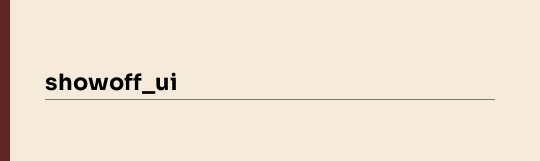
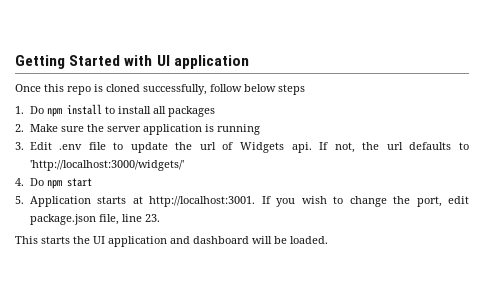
- showoff_ui
+ Getting Started with UI application
+ Once this repo is cloned successfully, follow below steps
+ 1. Do npm install to install all packages
+ 2. Make sure the server application is running
+ 3. Edit .env file to update the url of Widgets api. If not, the url defaults to 'http://localhost:3000/widgets/'
+ 4. Do npm start
+ 5. Application starts at http://localhost:3001. If you wish to change the port, edit package.json file, line 23.
+ This starts the UI application and dashboard will be loaded.

